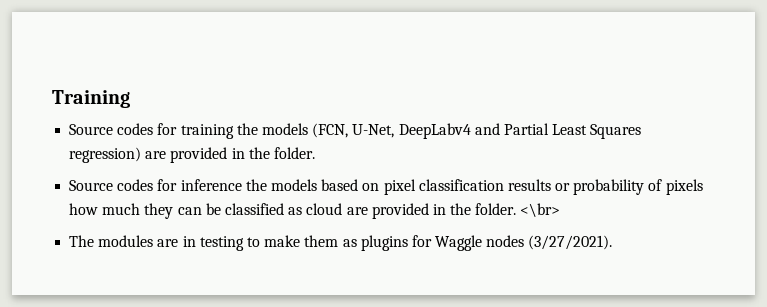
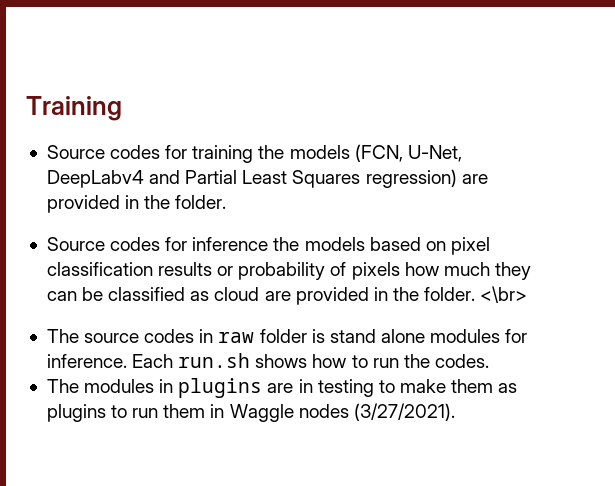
- The modules are in testing to make them as plugins for Waggle nodes (3/27/2021).
+ The source codes in raw folder is stand alone modules for inference. Each run.sh shows how to run the codes.
+ The modules in plugins are in testing to make them as plugins to run them in Waggle nodes (3/27/2021).

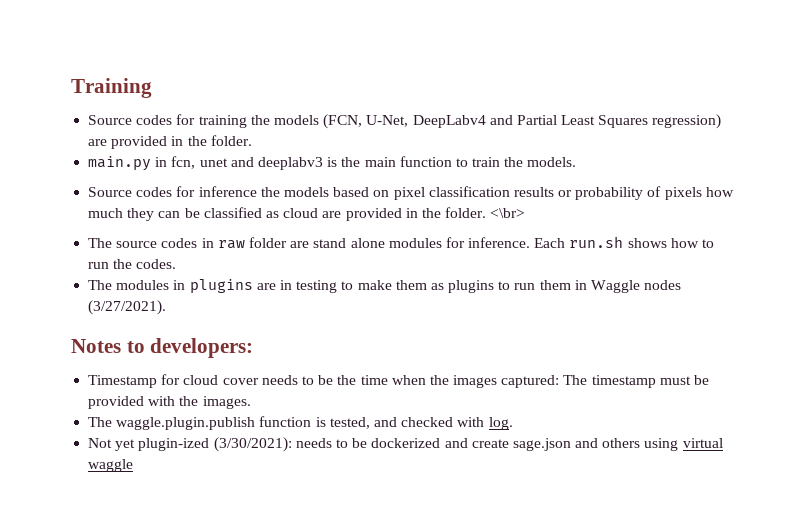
+ main.py in fcn, unet and deeplabv3 is the main function to train the models.
- The source codes in raw folder is stand alone modules for inference.
+ The source codes in raw folder are stand alone modules for inference.
+ Notes to developers:
+ Timestamp for cloud cover needs to be the time when the images captured: The timestamp must be provided with the images.
+ The waggle.plugin.publish function is tested, and checked with log.
+ Not yet plugin-ized (3/30/2021): needs to be dockerized and create sage.json and others using virtual waggle

